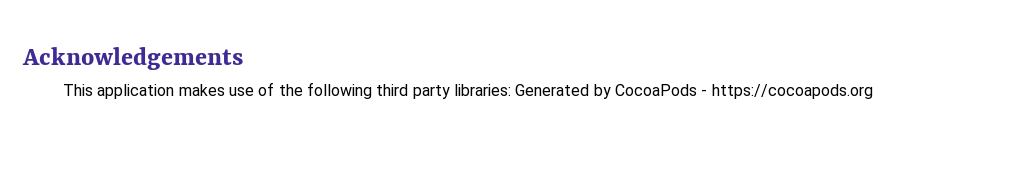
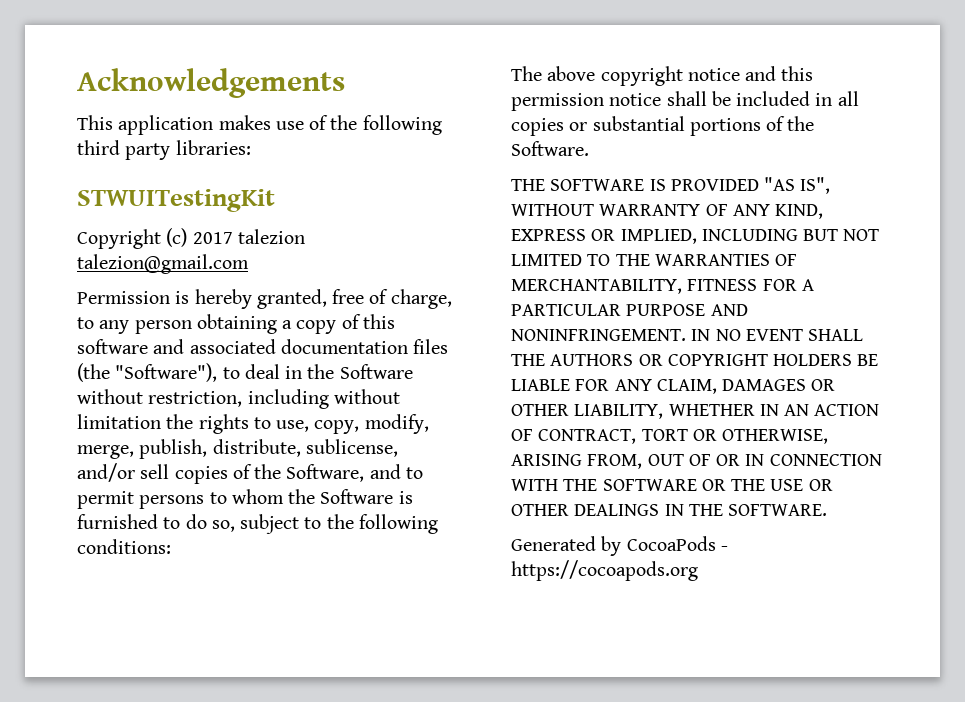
- This application makes use of the following third party libraries: Generated by CocoaPods - https://cocoapods.org
+ This application makes use of the following third party libraries:
+ STWUITestingKit
+ Copyright (c) 2017 talezion talezion@gmail.com
+ Permission is hereby granted, free of charge, to any person obtaining a copy of this software and associated documentation files (the "Software"), to deal in the Software without restriction, including without limitation the rights to use, copy, modify, merge, publish, distribute, sublicense, and/or sell copies of the Software, and to permit persons to whom the Software is furnished to do so, subject to the following conditions:
+ The above copyright notice and this permission notice shall be included in all copies or substantial portions of the Software.
+ THE SOFTWARE IS PROVIDED "AS IS", WITHOUT WARRANTY OF ANY KIND, EXPRESS OR IMPLIED, INCLUDING BUT NOT LIMITED TO THE WARRANTIES OF MERCHANTABILITY, FITNESS FOR A PARTICULAR PURPOSE AND NONINFRINGEMENT. IN NO EVENT SHALL THE AUTHORS OR COPYRIGHT HOLDERS BE LIABLE FOR ANY CLAIM, DAMAGES OR OTHER LIABILITY, WHETHER IN AN ACTION OF CONTRACT, TORT OR OTHERWISE, ARISING FROM, OUT OF OR IN CONNECTION WITH THE SOFTWARE OR THE USE OR OTHER DEALINGS IN THE SOFTWARE.
+ Generated by CocoaPods - https://cocoapods.org

